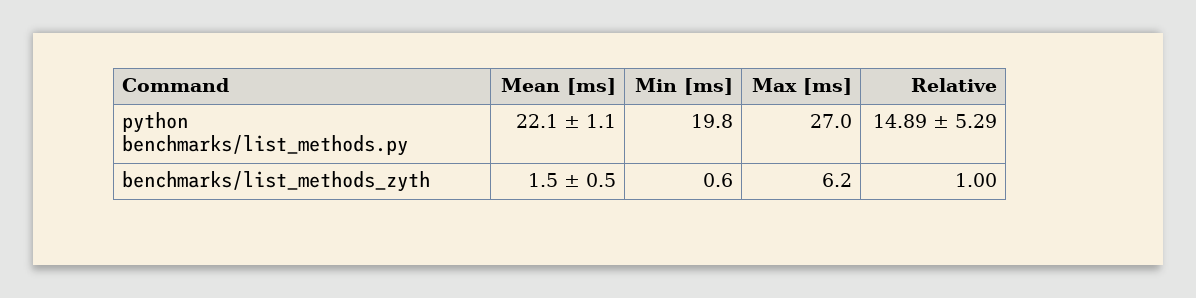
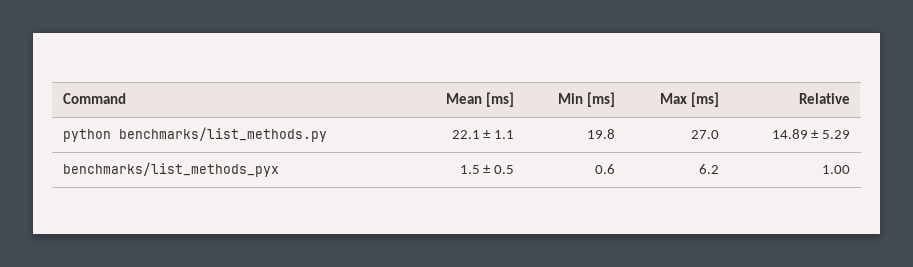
- benchmarks/list_methods_zyth | 1.5 ± 0.5 | 0.6 | 6.2 | 1.00
+ benchmarks/list_methods_pyx | 1.5 ± 0.5 | 0.6 | 6.2 | 1.00

